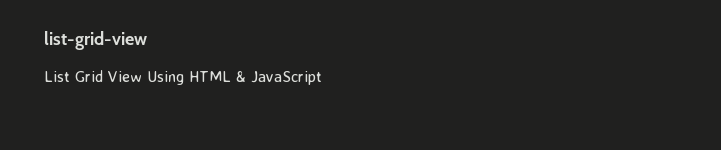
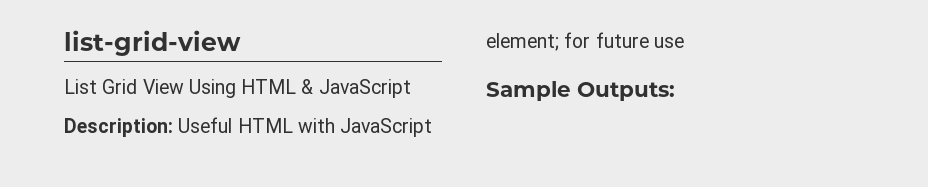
+ Description: Useful HTML with JavaScript element; for future use
+ Sample Outputs:

